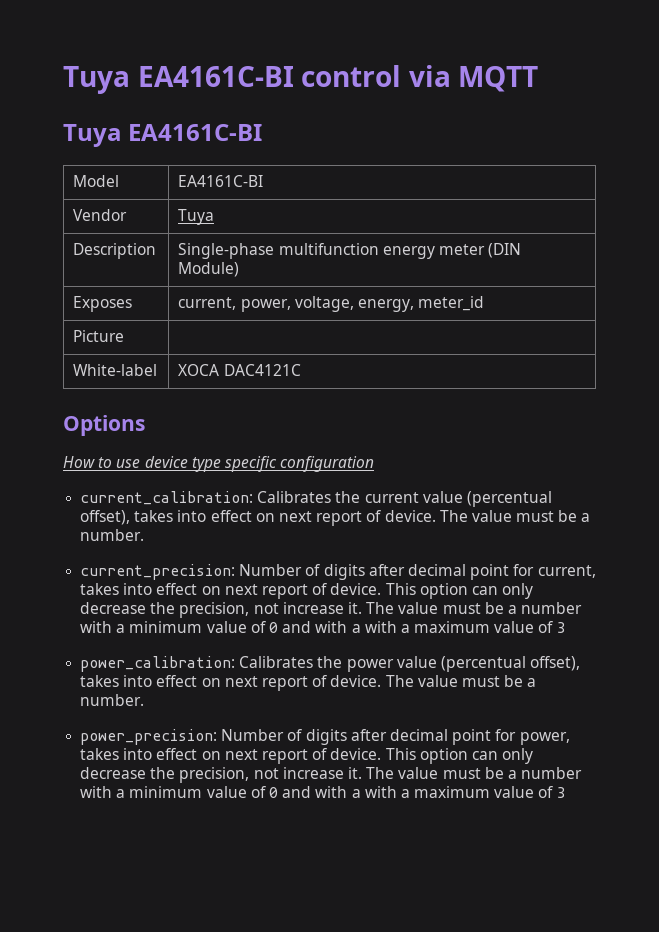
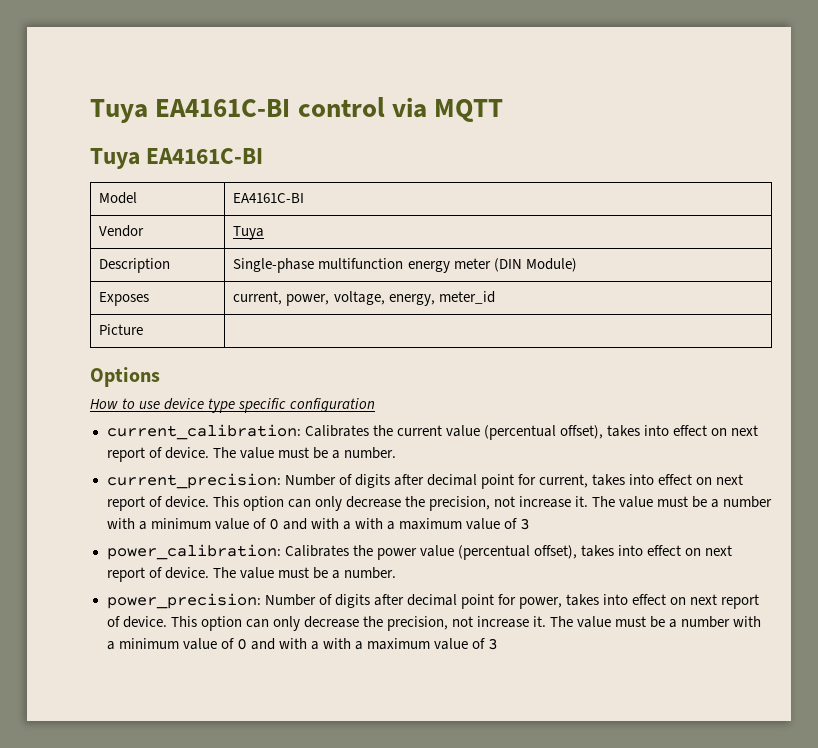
- White-label | XOCA DAC4121C

